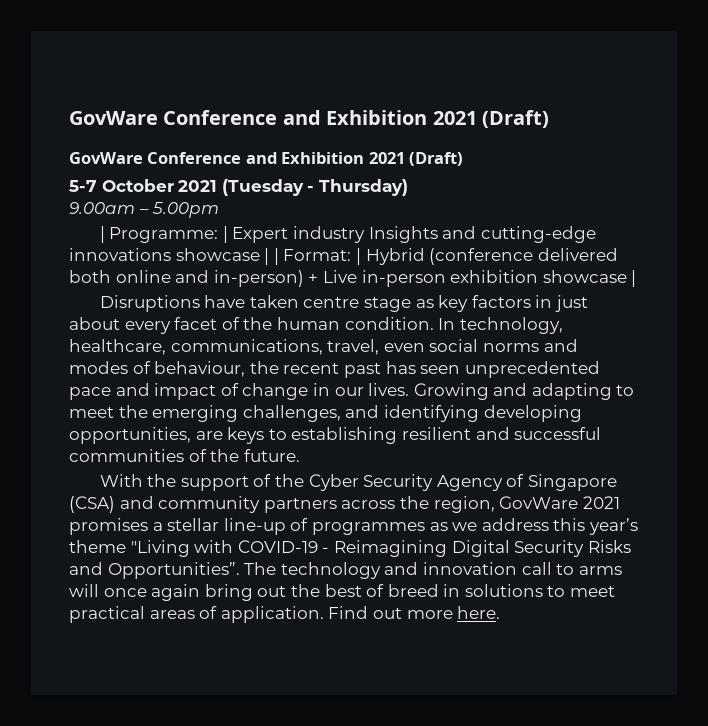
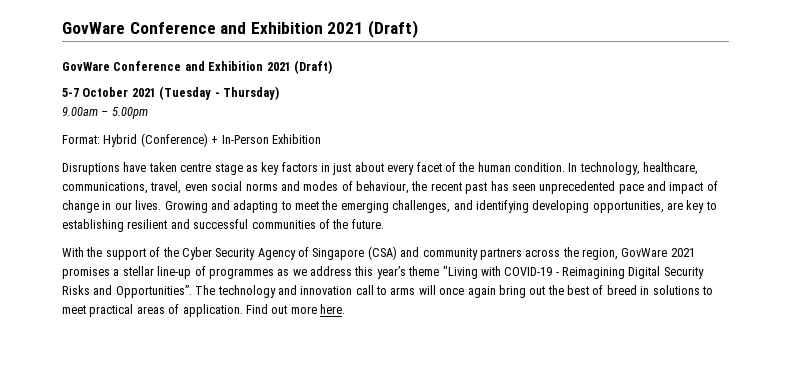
- | Programme: | Expert industry Insights and cutting-edge innovations showcase | | Format: | Hybrid (conference delivered both online and in-person) + Live in-person exhibition showcase |
+ Format: Hybrid (Conference) + In-Person Exhibition
- Growing and adapting to meet the emerging challenges, and identifying developing opportunities, are keys to establishing resilient and successful communities of the future.
+ Growing and adapting to meet the emerging challenges, and identifying developing opportunities, are key to establishing resilient and successful communities of the future.

